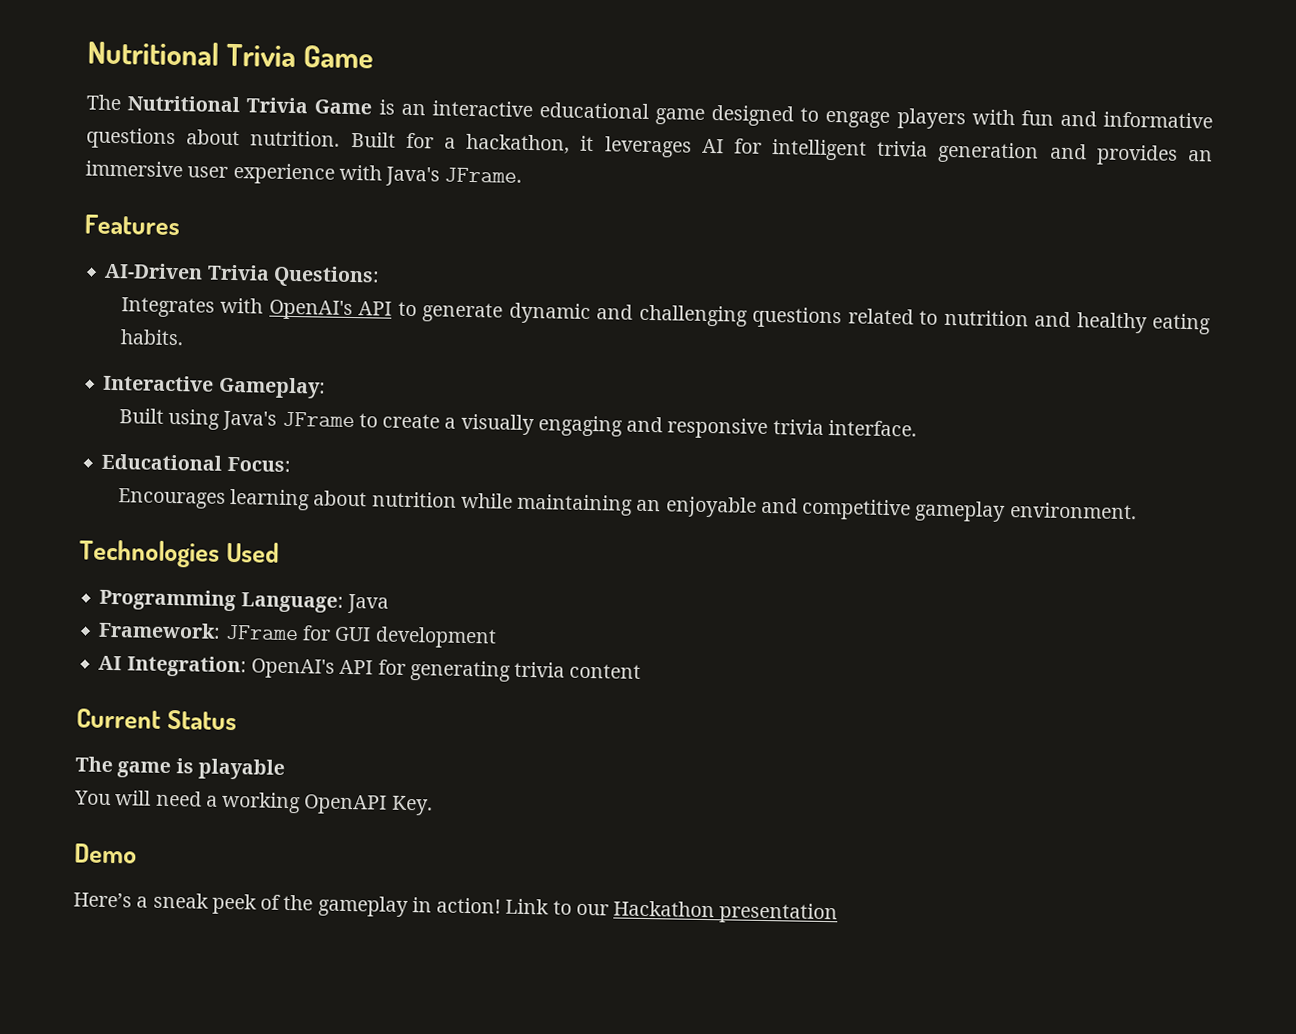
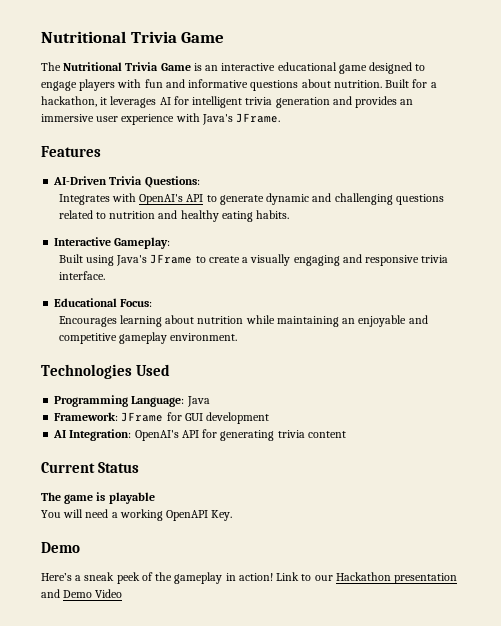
- Link to our Hackathon presentation
+ Link to our Hackathon presentation and Demo Video

